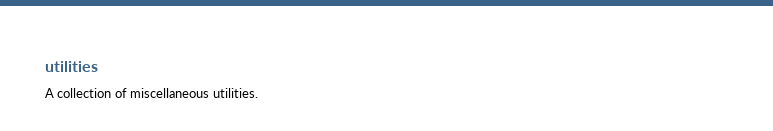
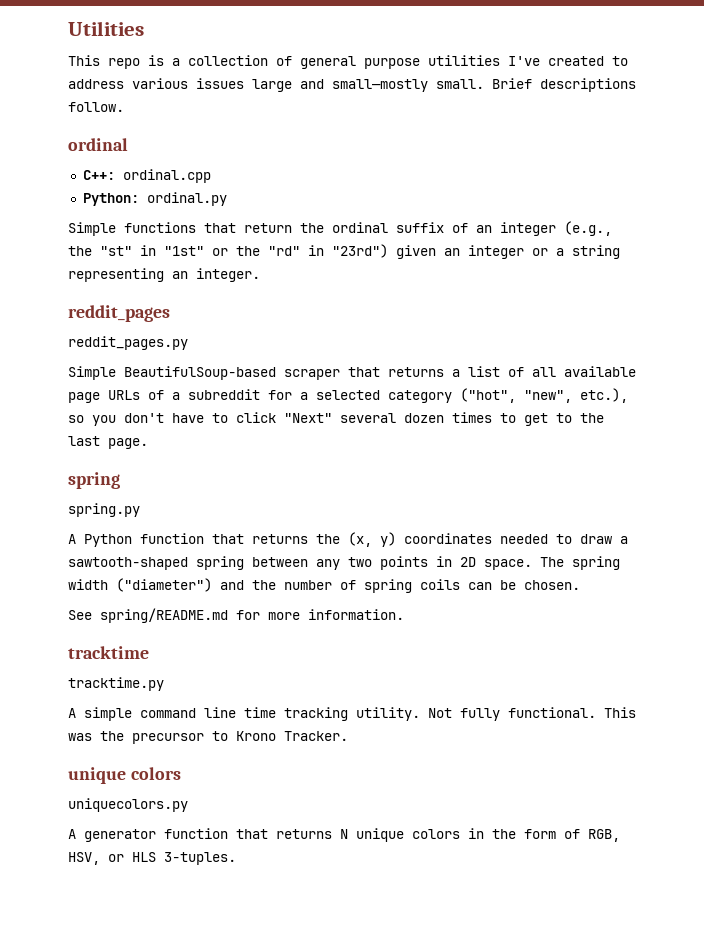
- utilities
- A collection of miscellaneous utilities.
+ Utilities
+ This repo is a collection of general purpose utilities I've created to address various issues large and small—mostly small. Brief descriptions follow.
+ ordinal
+ C++: ordinal.cpp
+ Python: ordinal.py
+ Simple functions that return the ordinal suffix of an integer (e.g., the "st" in "1st" or the "rd" in "23rd") given an integer or a string representing an integer.
+ reddit_pages
+ reddit_pages.py
+ Simple BeautifulSoup-based scraper that returns a list of all available page URLs of a subreddit for a selected category ("hot", "new", etc.), so you don't have to click "Next" several dozen times to get to the last page.
+ spring
+ spring.py
+ A Python function that returns the (x, y) coordinates needed to draw a sawtooth-shaped spring between any two points in 2D space. The spring width ("diameter") and the number of spring coils can be chosen.
+ See spring/README.md for more information.
+ tracktime
+ tracktime.py
+ A simple command line time tracking utility. Not fully functional. This was the precursor to Krono Tracker.
+ unique colors
+ uniquecolors.py
+ A generator function that returns N unique colors in the form of RGB, HSV, or HLS 3-tuples.

